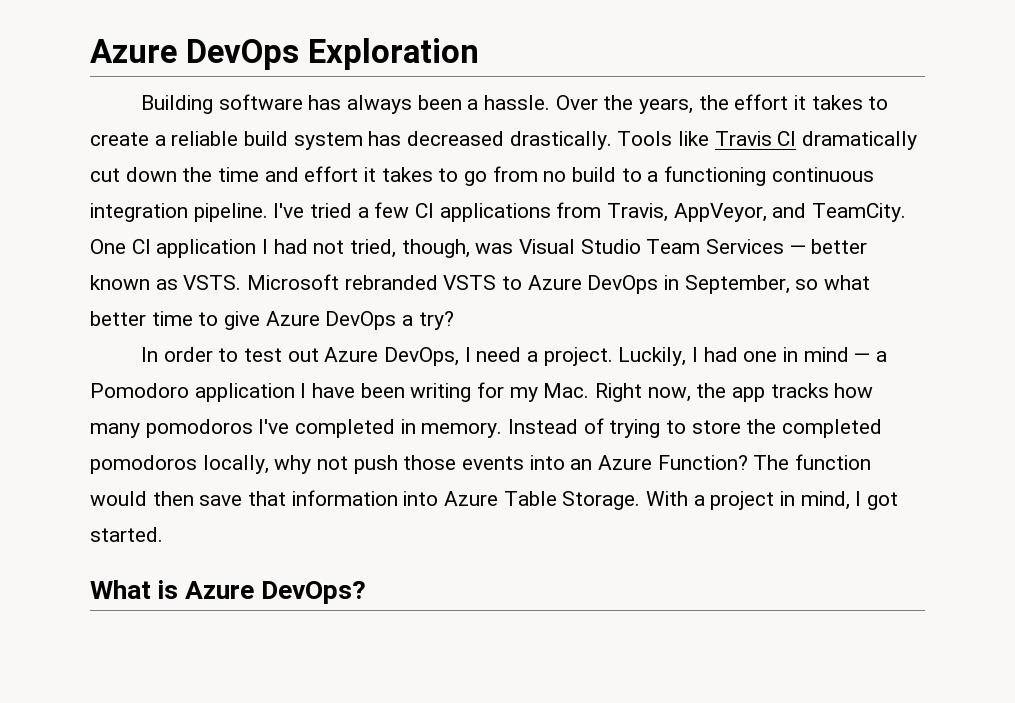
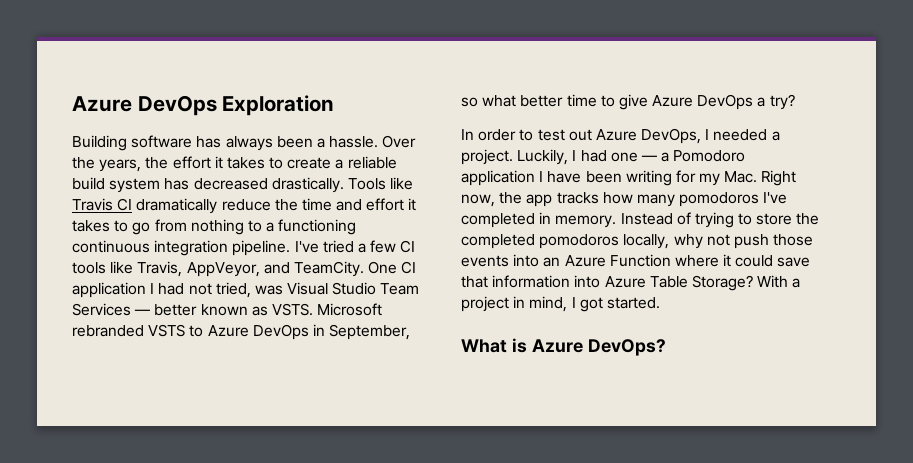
- Tools like Travis CI dramatically cut down the time and effort it takes to go from no build to a functioning continuous integration pipeline.
+ Tools like Travis CI dramatically reduce the time and effort it takes to go from nothing to a functioning continuous integration pipeline.
- I've tried a few CI applications from Travis, AppVeyor, and TeamCity.
+ I've tried a few CI tools like Travis, AppVeyor, and TeamCity.
- One CI application I had not tried, though, was Visual Studio Team Services — better known as VSTS.
+ One CI application I had not tried, was Visual Studio Team Services — better known as VSTS.
- In order to test out Azure DevOps, I need a project.
+ In order to test out Azure DevOps, I needed a project.
- Luckily, I had one in mind — a Pomodoro application I have been writing for my Mac. Right now, the app tracks how many pomodoros I've completed in memory.
+ Luckily, I had one — a Pomodoro application I have been writing for my Mac. Right now, the app tracks how many pomodoros I've completed in memory.
- Instead of trying to store the completed pomodoros locally, why not push those events into an Azure Function? The function would then save that information into Azure Table Storage.
+ Instead of trying to store the completed pomodoros locally, why not push those events into an Azure Function where it could save that information into Azure Table Storage?

